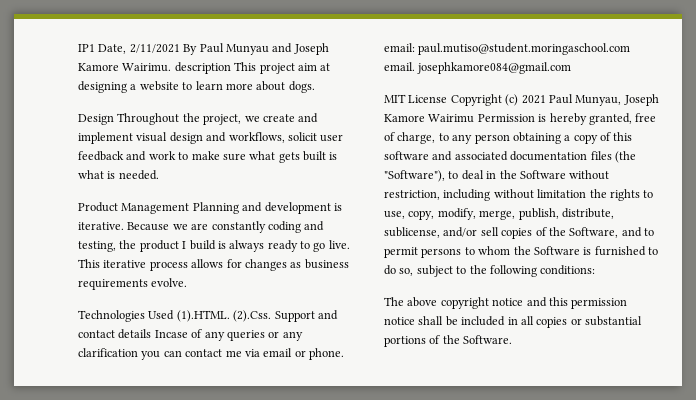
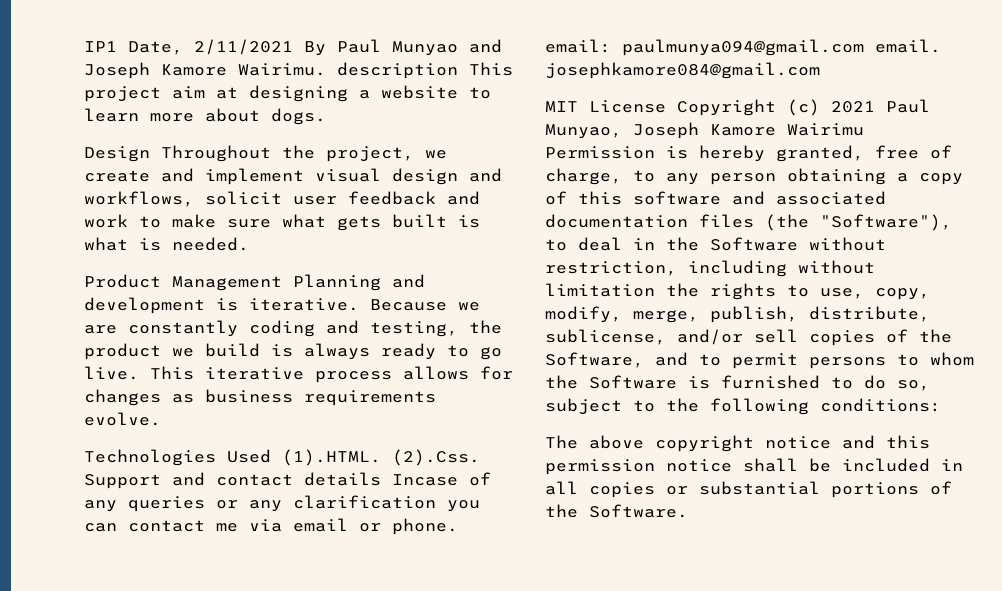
- IP1 Date, 2/11/2021 By Paul Munyau and Joseph Kamore Wairimu. description This project aim at designing a website to learn more about dogs.
+ IP1 Date, 2/11/2021 By Paul Munyao and Joseph Kamore Wairimu. description This project aim at designing a website to learn more about dogs.
- Because we are constantly coding and testing, the product I build is always ready to go live.
+ Because we are constantly coding and testing, the product we build is always ready to go live.
- Technologies Used (1).HTML. (2).Css. Support and contact details Incase of any queries or any clarification you can contact me via email or phone. email: paul.mutiso@student.moringaschool.com email. josephkamore084@gmail.com
+ Technologies Used (1).HTML. (2).Css. Support and contact details Incase of any queries or any clarification you can contact me via email or phone. email: paulmunya094@gmail.com email. josephkamore084@gmail.com
- MIT License Copyright (c) 2021 Paul Munyau, Joseph Kamore Wairimu Permission is hereby granted, free of charge, to any person obtaining a copy of this software and associated documentation files (the "Software"), to deal in the Software without restriction, including without limitation the rights to use, copy, modify, merge, publish, distribute, sublicense, and/or sell copies of the Software, and to permit persons to whom the Software is furnished to do so, subject to the following conditions:
+ MIT License Copyright (c) 2021 Paul Munyao, Joseph Kamore Wairimu Permission is hereby granted, free of charge, to any person obtaining a copy of this software and associated documentation files (the "Software"), to deal in the Software without restriction, including without limitation the rights to use, copy, modify, merge, publish, distribute, sublicense, and/or sell copies of the Software, and to permit persons to whom the Software is furnished to do so, subject to the following conditions:

